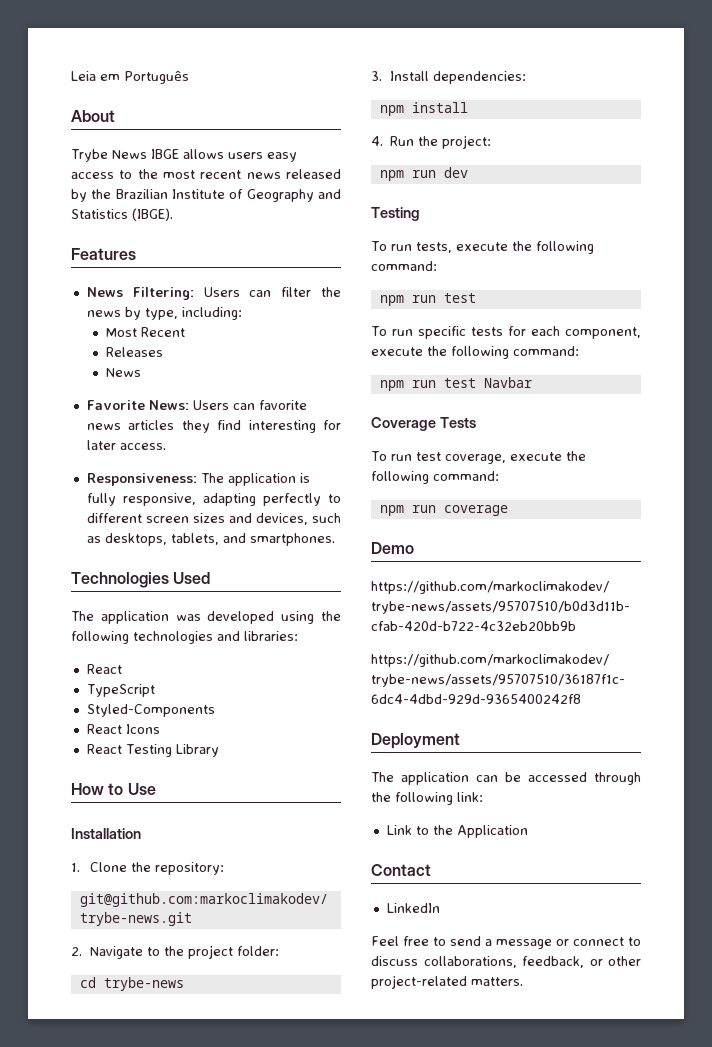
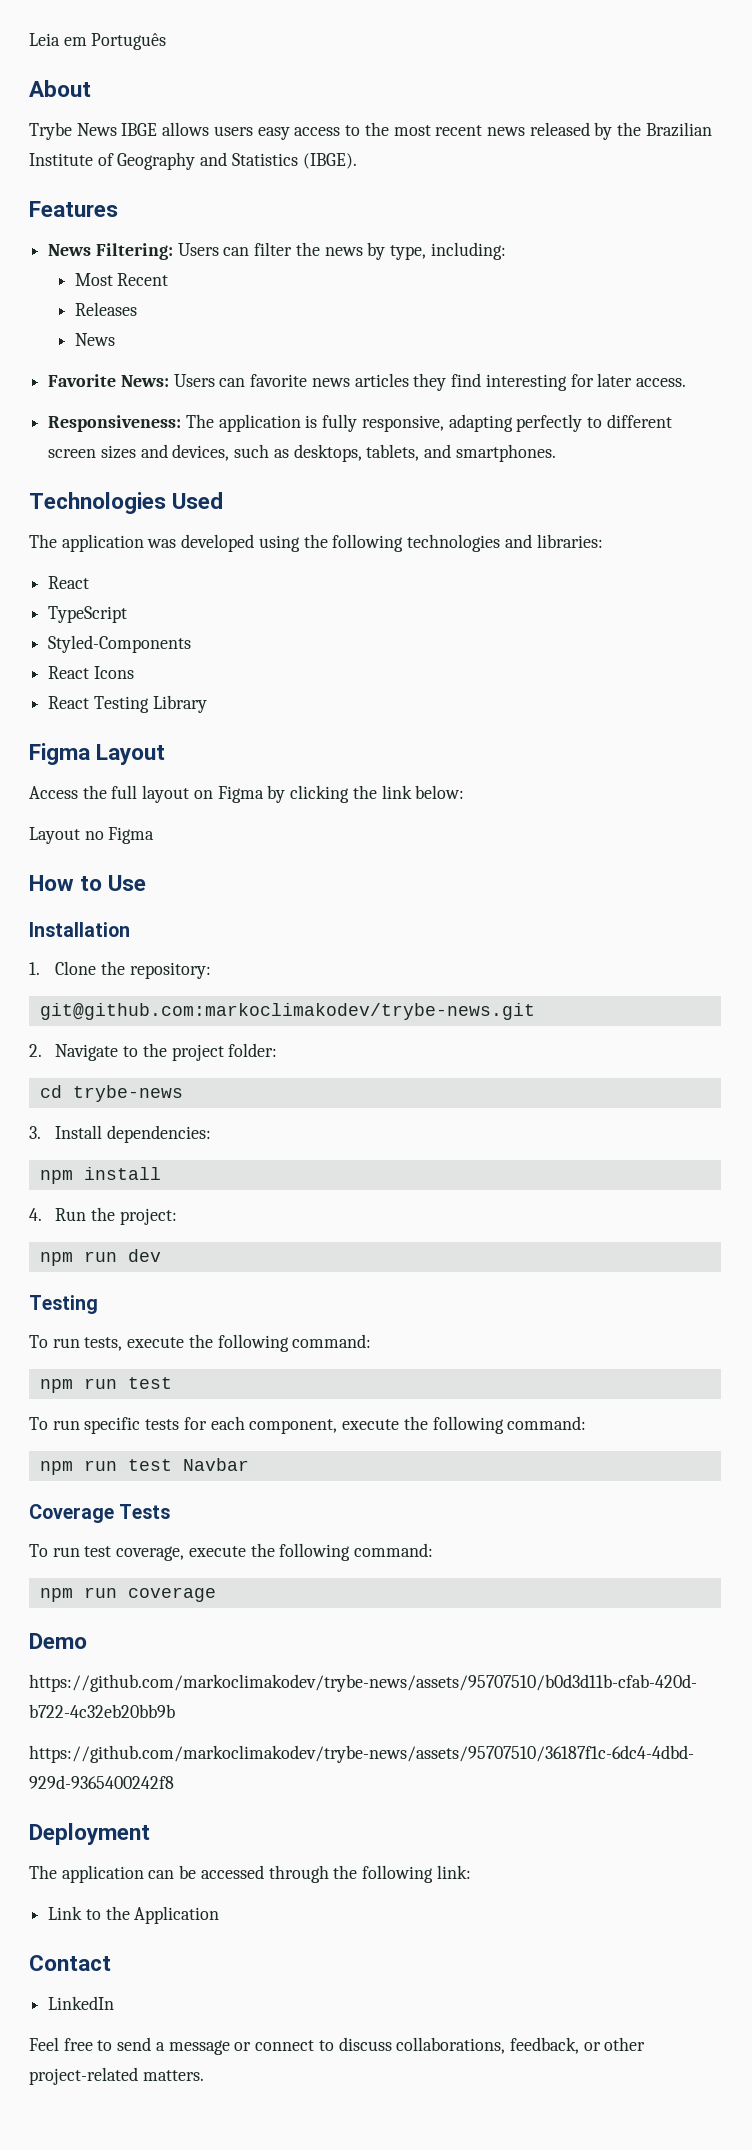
+ Figma Layout
+ Access the full layout on Figma by clicking the link below:
+ Layout no Figma

